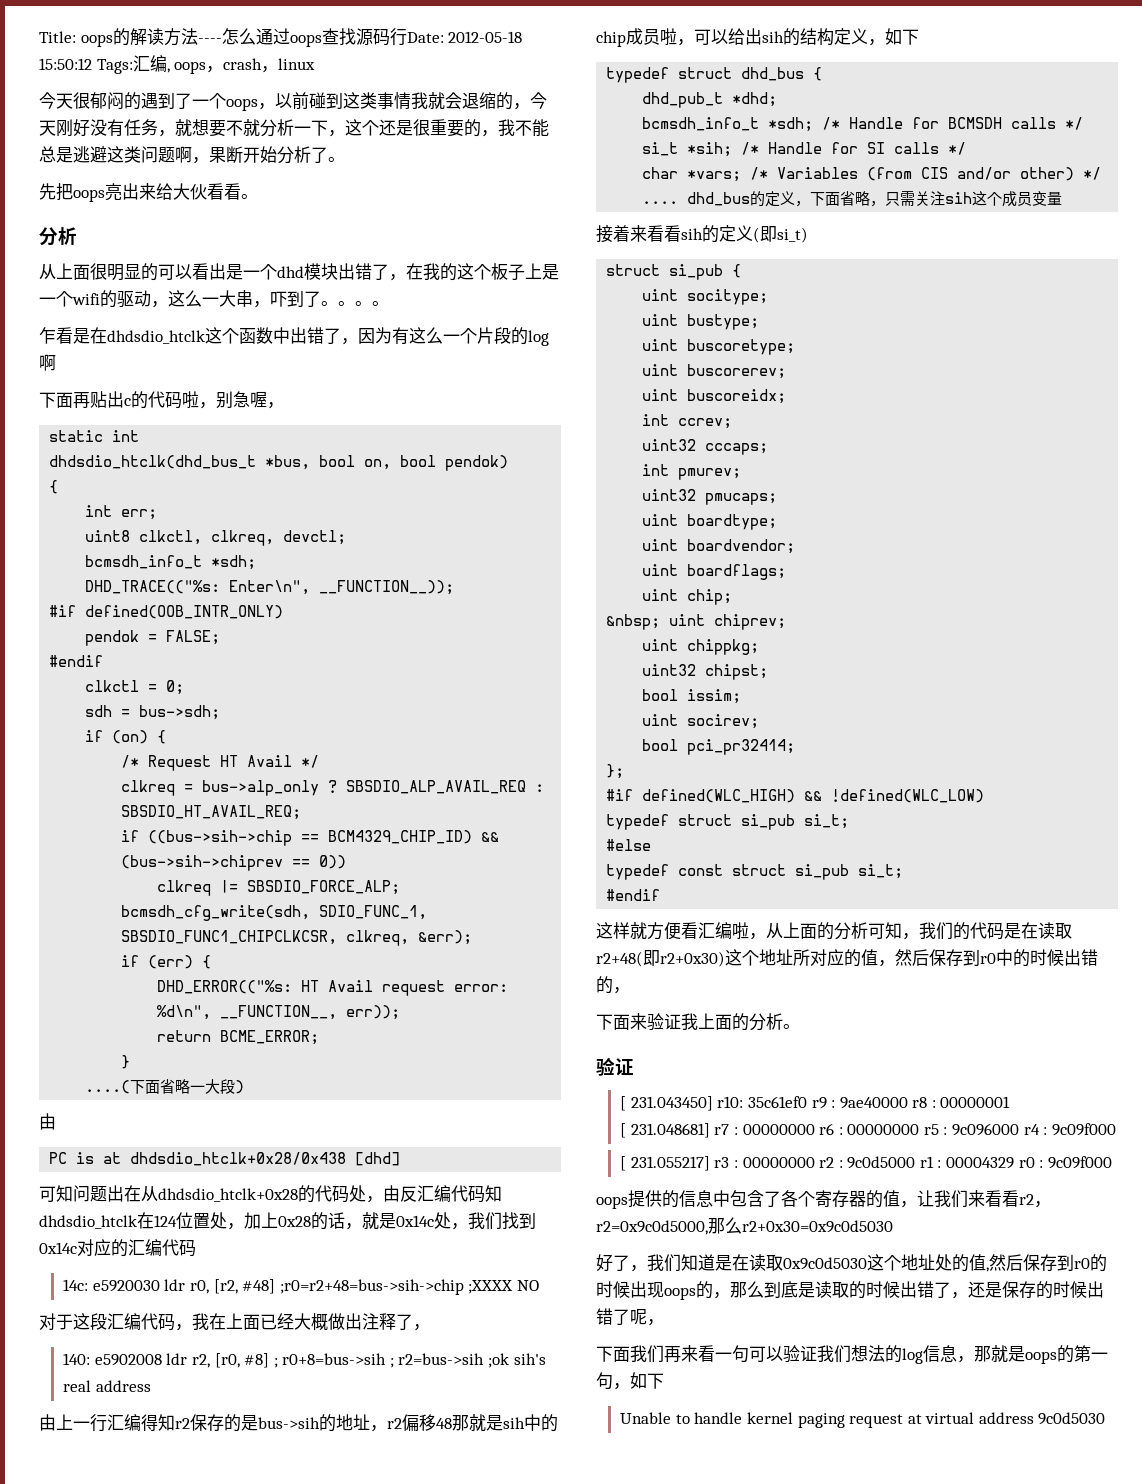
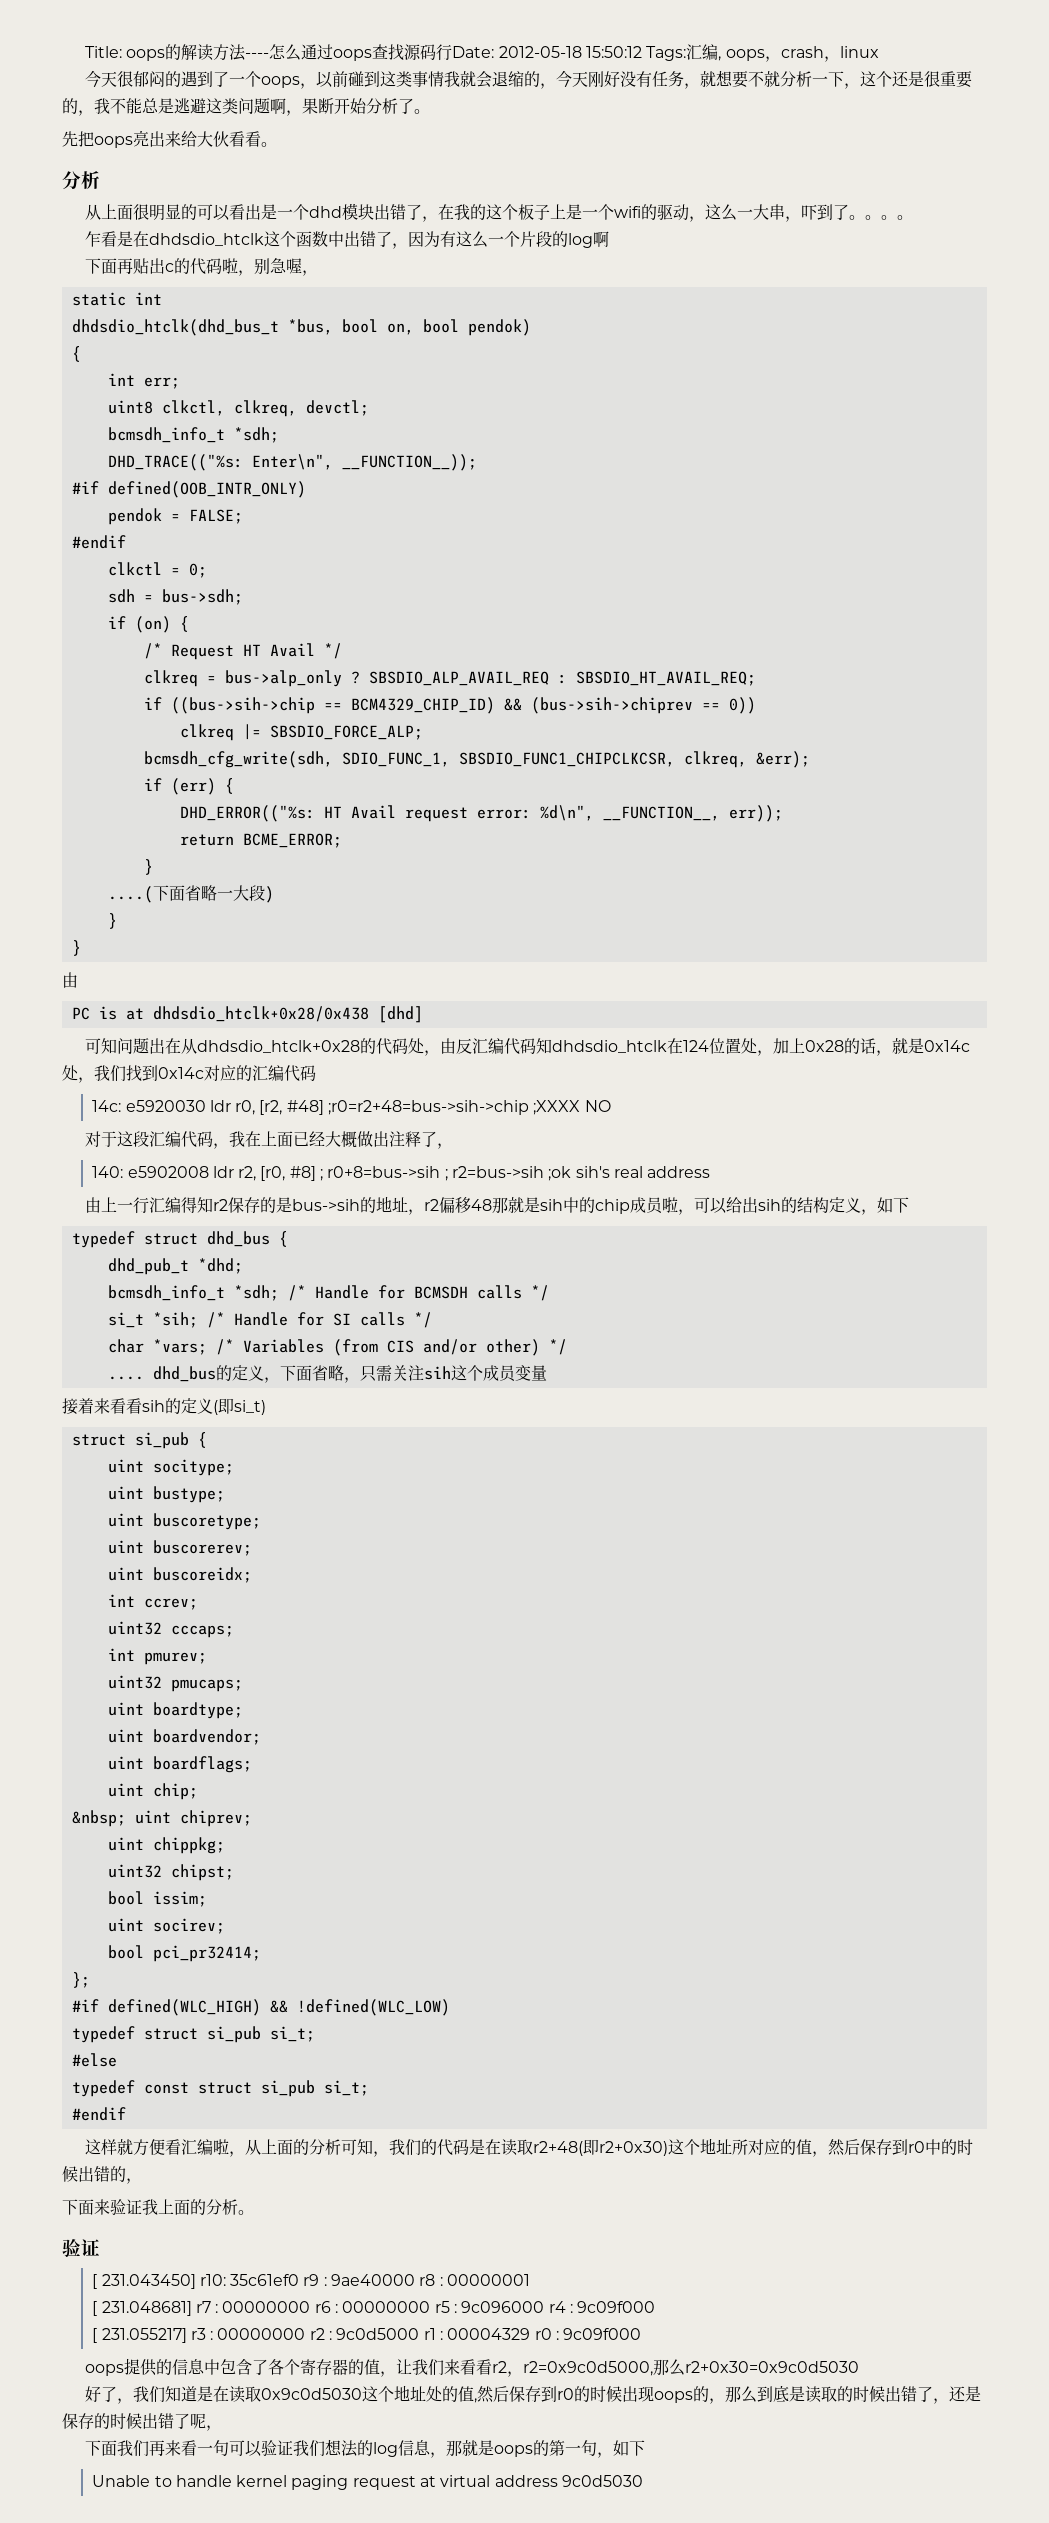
  ....(下面省略一大段)
+ }
+ }

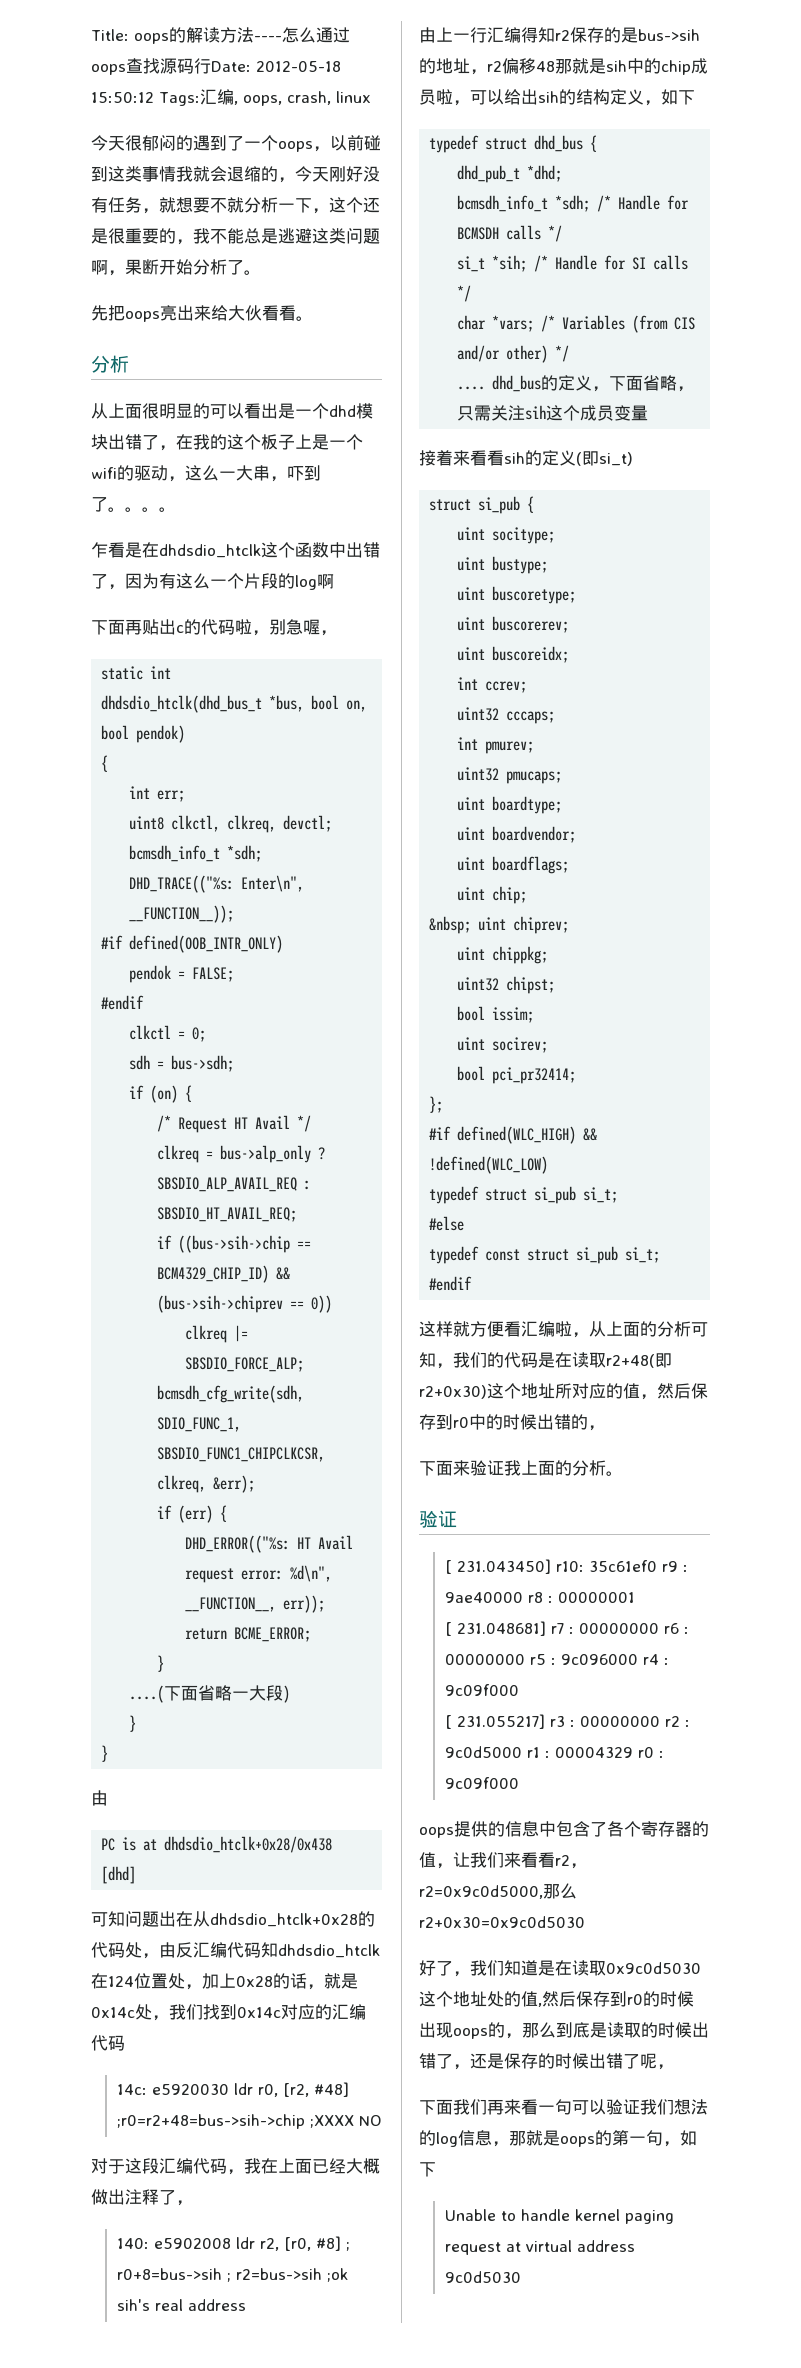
- Title: oops的解读方法----怎么通过oops查找源码行Date: 2012-05-18 15:50:12 Tags:汇编, oops，crash，linux
+ Title: oops的解读方法----怎么通过oops查找源码行Date: 2012-05-18 15:50:12 Tags:汇编, oops, crash, linux

